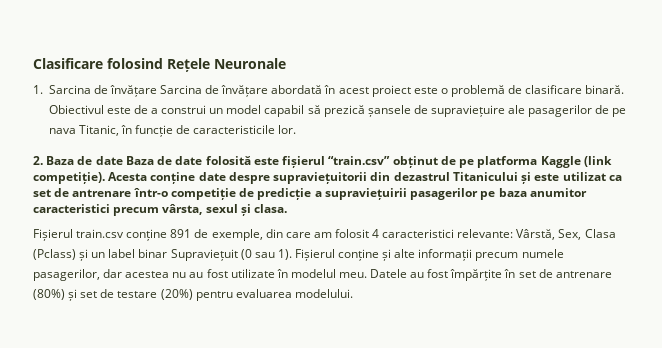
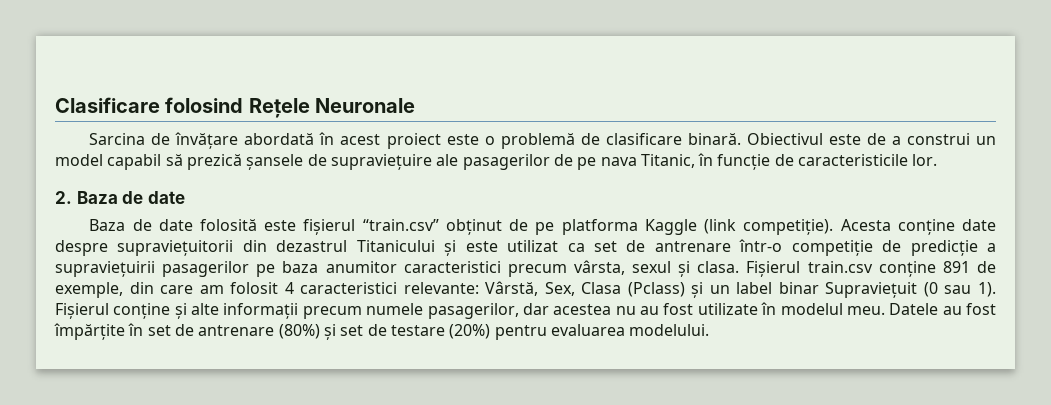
- 1. Sarcina de învățare Sarcina de învățare abordată în acest proiect este o problemă de clasificare binară.
+ Sarcina de învățare abordată în acest proiect este o problemă de clasificare binară.
- 2. Baza de date Baza de date folosită este fișierul “train.csv” obținut de pe platforma Kaggle (link competiție).
+ 2. Baza de date
+ Baza de date folosită este fișierul “train.csv” obținut de pe platforma Kaggle (link competiție).
- Acesta conține date despre supraviețuitorii din dezastrul Titanicului și este utilizat ca set de antrenare într-o competiție de predicție a supraviețuirii pasagerilor pe baza anumitor caracteristici precum vârsta, sexul și clasa.
- Fișierul train.csv conține 891 de exemple, din care am folosit 4 caracteristici relevante: Vârstă, Sex, Clasa (Pclass) și un label binar Supraviețuit (0 sau 1).
+ Acesta conține date despre supraviețuitorii din dezastrul Titanicului și este utilizat ca set de antrenare într-o competiție de predicție a supraviețuirii pasagerilor pe baza anumitor caracteristici precum vârsta, sexul și clasa. Fișierul train.csv conține 891 de exemple, din care am folosit 4 caracteristici relevante: Vârstă, Sex, Clasa (Pclass) și un label binar Supraviețuit (0 sau 1).

